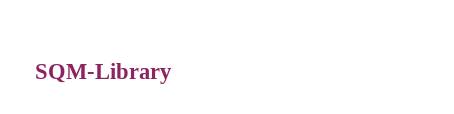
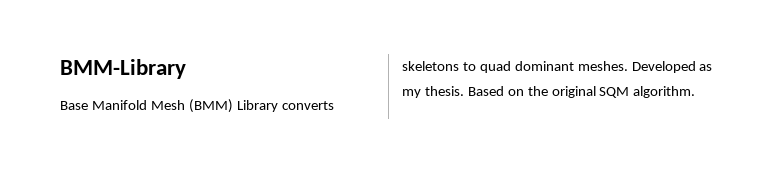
- SQM-Library
+ BMM-Library
+ Base Manifold Mesh (BMM) Library converts skeletons to quad dominant meshes. Developed as my thesis. Based on the original SQM algorithm.

